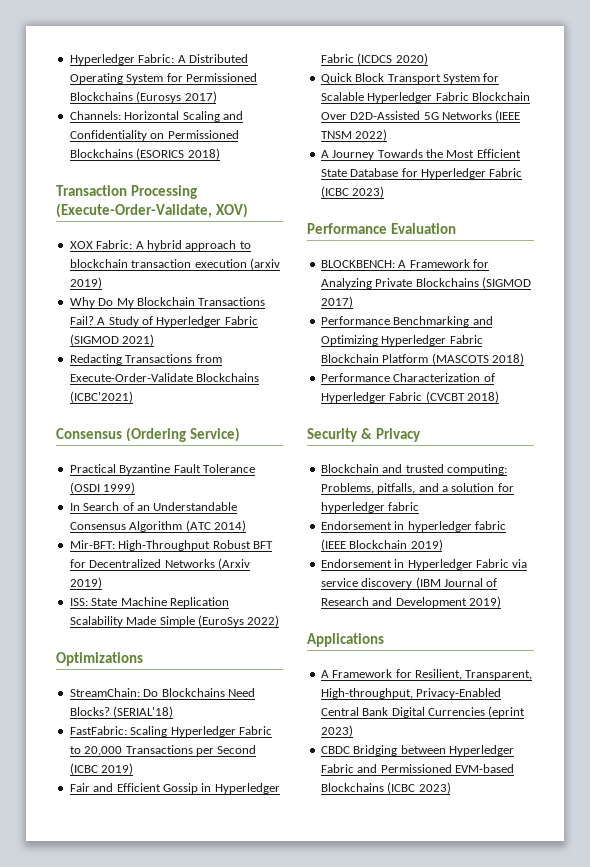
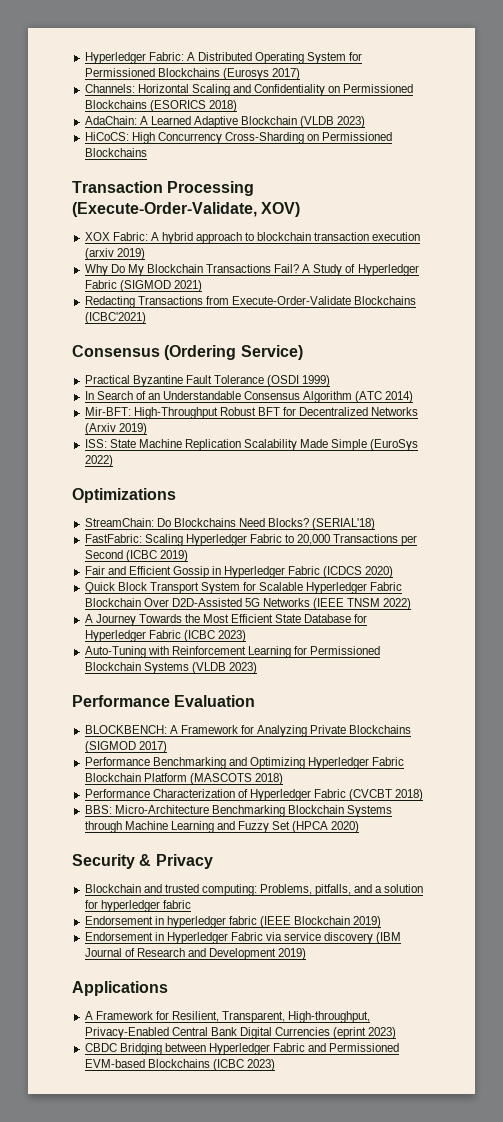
+ AdaChain: A Learned Adaptive Blockchain (VLDB 2023)
+ HiCoCS: High Concurrency Cross-Sharding on Permissioned Blockchains
+ Auto-Tuning with Reinforcement Learning for Permissioned Blockchain Systems (VLDB 2023)
+ BBS: Micro-Architecture Benchmarking Blockchain Systems through Machine Learning and Fuzzy Set (HPCA 2020)

